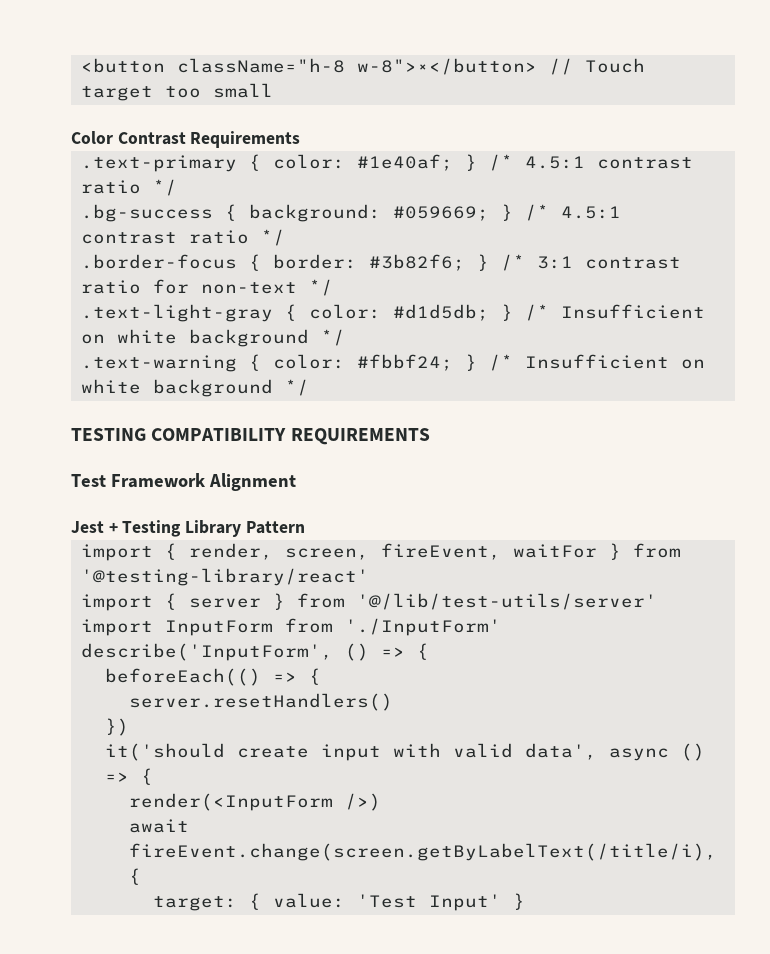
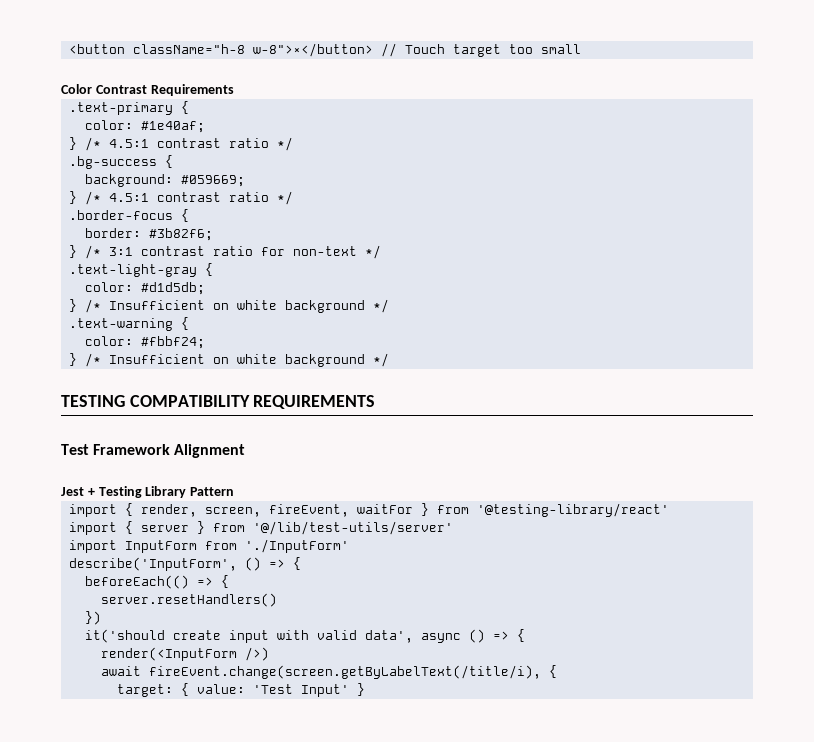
- .text-primary { color: #1e40af; } /* 4.5:1 contrast ratio */
+ .text-primary {
+ color: #1e40af;
+ } /* 4.5:1 contrast ratio */
- .bg-success { background: #059669; } /* 4.5:1 contrast ratio */
+ .bg-success {
+ background: #059669;
+ } /* 4.5:1 contrast ratio */
- .border-focus { border: #3b82f6; } /* 3:1 contrast ratio for non-text */
+ .border-focus {
+ border: #3b82f6;
+ } /* 3:1 contrast ratio for non-text */
- .text-light-gray { color: #d1d5db; } /* Insufficient on white background */
+ .text-light-gray {
+ color: #d1d5db;
+ } /* Insufficient on white background */
- .text-warning { color: #fbbf24; } /* Insufficient on white background */
+ .text-warning {
+ color: #fbbf24;
+ } /* Insufficient on white background */

